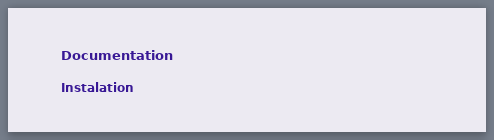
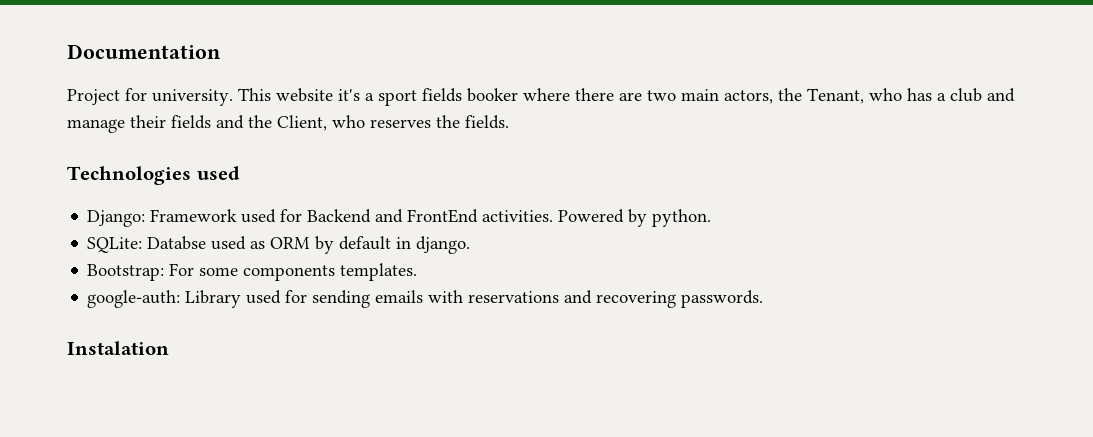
+ Project for university. This website it's a sport fields booker where there are two main actors, the Tenant, who has a club and manage their fields and the Client, who reserves the fields.
+ Technologies used
+ Django: Framework used for Backend and FrontEnd activities. Powered by python.
+ SQLite: Databse used as ORM by default in django.
+ Bootstrap: For some components templates.
+ google-auth: Library used for sending emails with reservations and recovering passwords.

